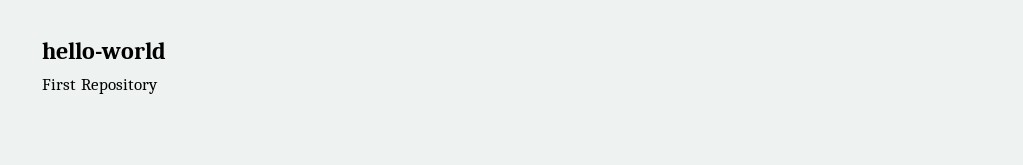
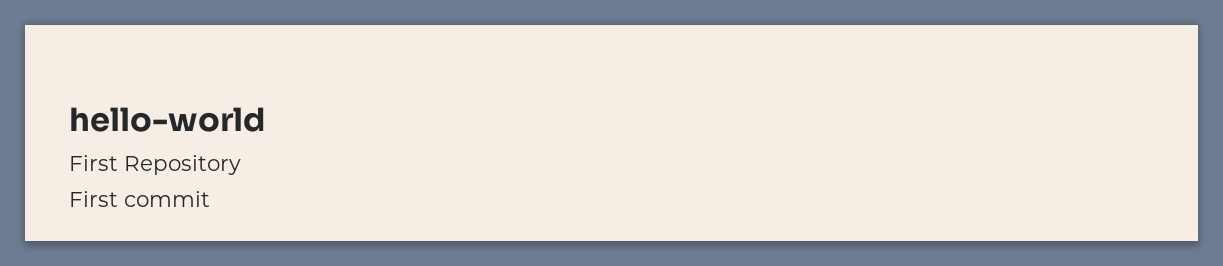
+ First commit

